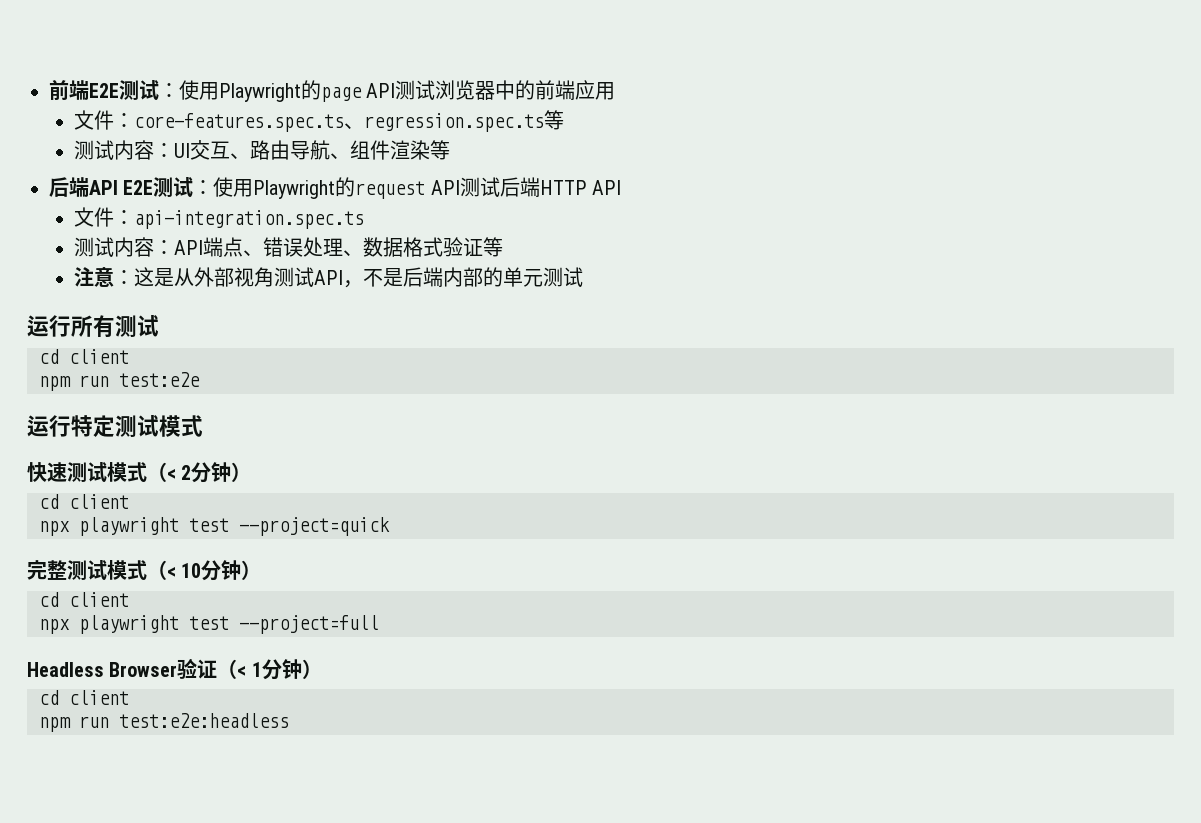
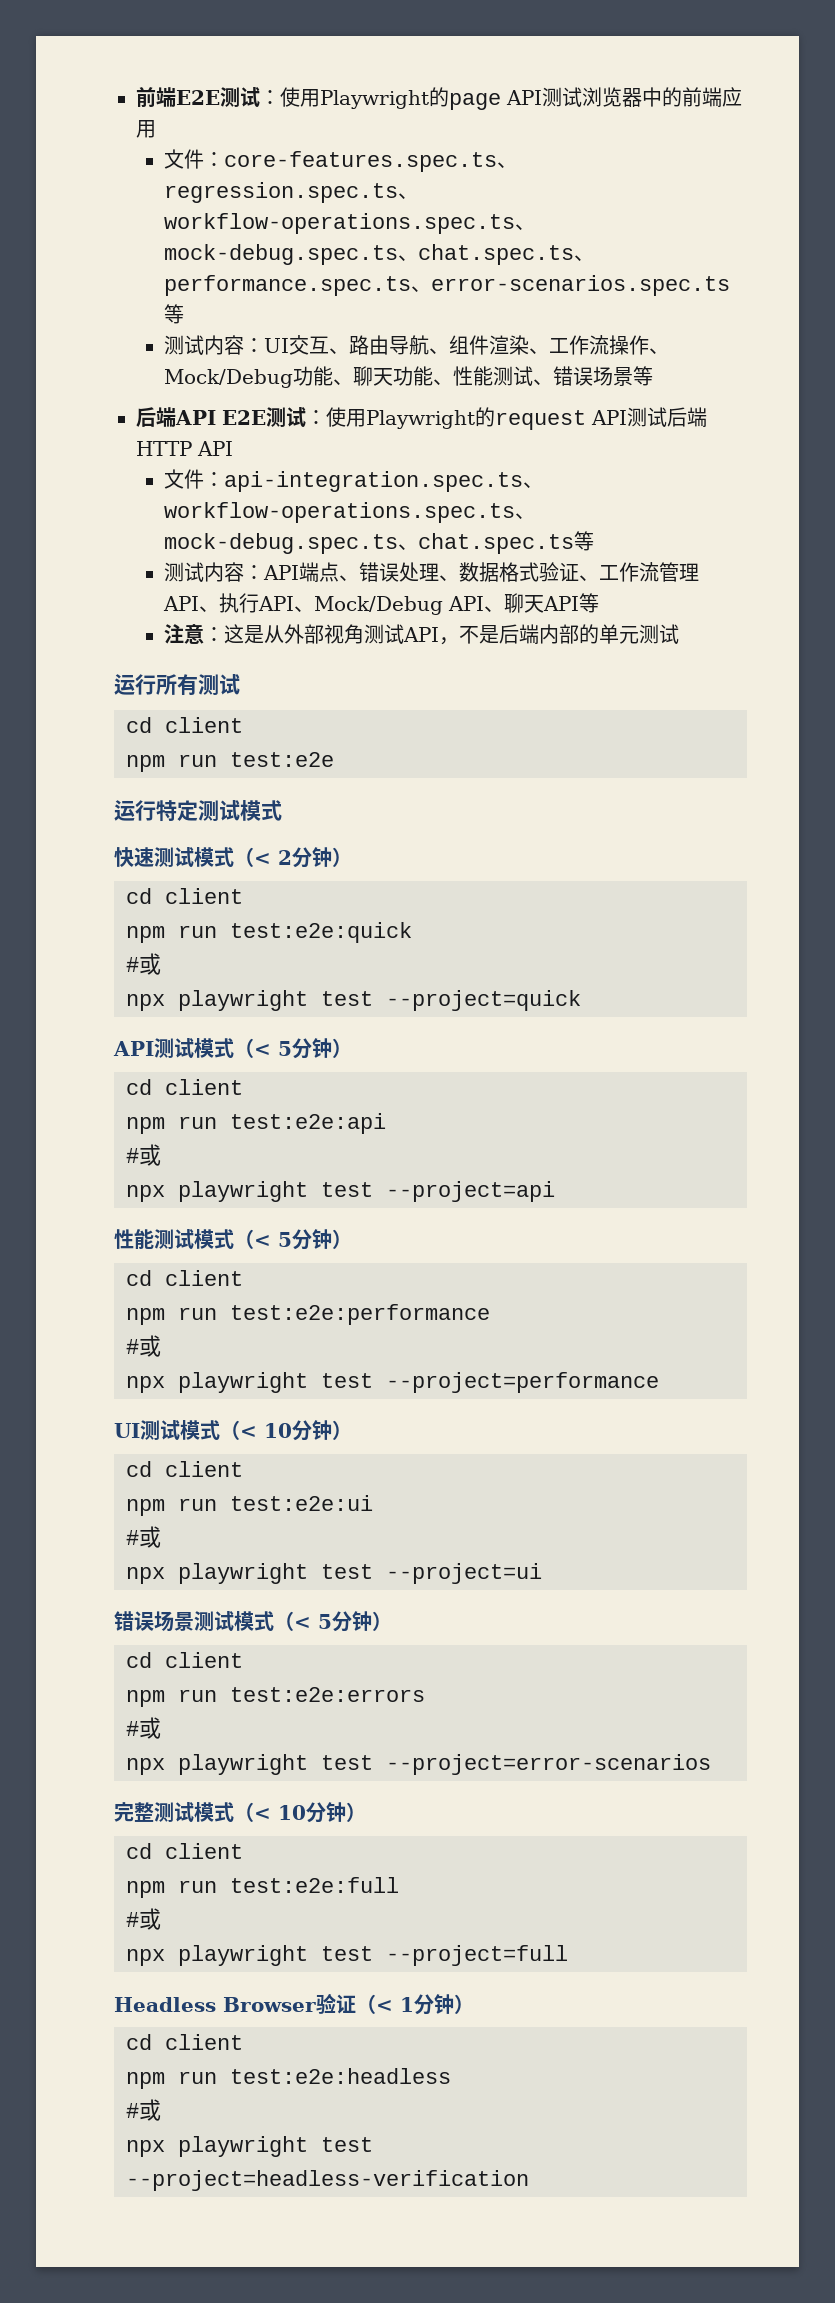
- 文件：core-features.spec.ts、regression.spec.ts等
+ 文件：core-features.spec.ts、regression.spec.ts、workflow-operations.spec.ts、mock-debug.spec.ts、chat.spec.ts、performance.spec.ts、error-scenarios.spec.ts等
- 测试内容：UI交互、路由导航、组件渲染等
+ 测试内容：UI交互、路由导航、组件渲染、工作流操作、Mock/Debug功能、聊天功能、性能测试、错误场景等
- 文件：api-integration.spec.ts
+ 文件：api-integration.spec.ts、workflow-operations.spec.ts、mock-debug.spec.ts、chat.spec.ts等
- 测试内容：API端点、错误处理、数据格式验证等
+ 测试内容：API端点、错误处理、数据格式验证、工作流管理API、执行API、Mock/Debug API、聊天API等
+ npm run test:e2e:quick
+ #或
+ API测试模式（< 5分钟）
+ cd client
+ npm run test:e2e:api
+ #或
+ npx playwright test --project=api
+ 性能测试模式（< 5分钟）
+ cd client
+ npm run test:e2e:performance
+ #或
+ npx playwright test --project=performance
+ UI测试模式（< 10分钟）
+ cd client
+ npm run test:e2e:ui
+ #或
+ npx playwright test --project=ui
+ 错误场景测试模式（< 5分钟）
+ cd client
+ npm run test:e2e:errors
+ #或
+ npx playwright test --project=error-scenarios
+ npm run test:e2e:full
+ #或
  npm run test:e2e:headless
+ #或
+ npx playwright test --project=headless-verification

